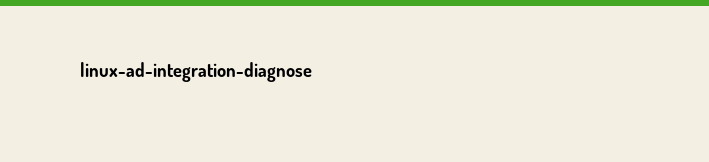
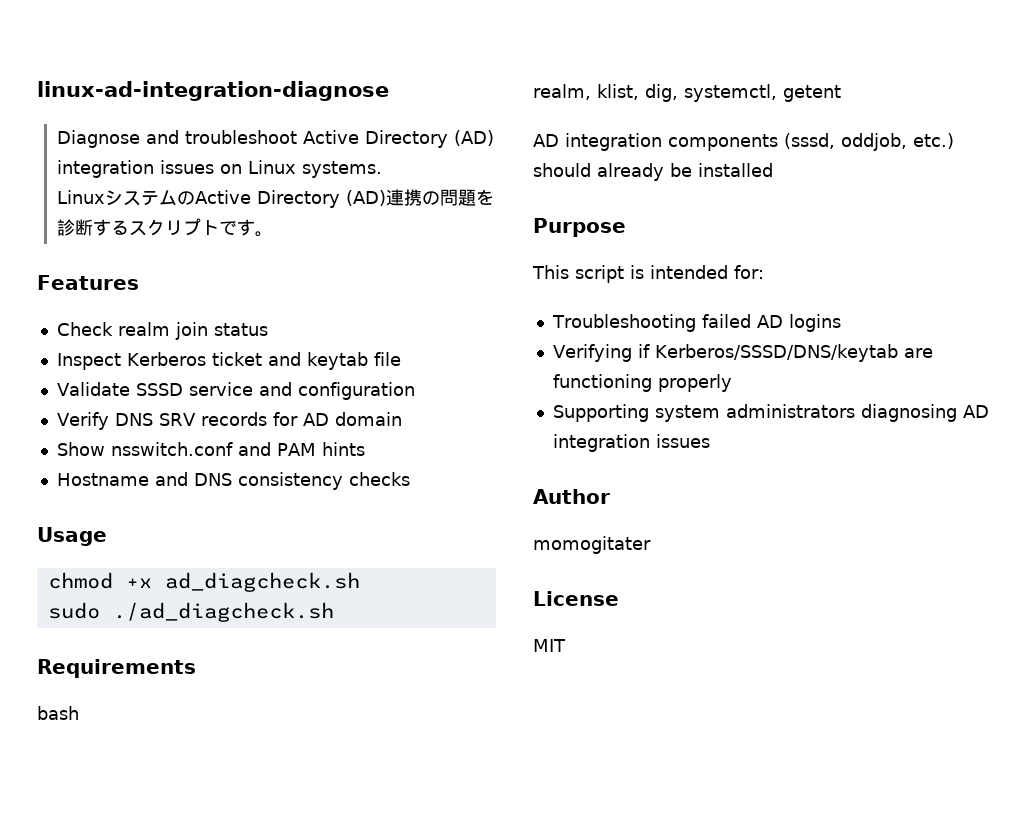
+ Diagnose and troubleshoot Active Directory (AD) integration issues on Linux systems.
+ LinuxシステムのActive Directory (AD)連携の問題を診断するスクリプトです。
+ Features
+ Check realm join status
+ Inspect Kerberos ticket and keytab file
+ Validate SSSD service and configuration
+ Verify DNS SRV records for AD domain
+ Show nsswitch.conf and PAM hints
+ Hostname and DNS consistency checks
+ Usage
+ chmod +x ad_diagcheck.sh
+ sudo ./ad_diagcheck.sh
+ Requirements
+ bash
+ realm, klist, dig, systemctl, getent
+ AD integration components (sssd, oddjob, etc.) should already be installed
+ Purpose
+ This script is intended for:
+ Troubleshooting failed AD logins
+ Verifying if Kerberos/SSSD/DNS/keytab are functioning properly
+ Supporting system administrators diagnosing AD integration issues
+ Author
+ momogitater
+ License
+ MIT

